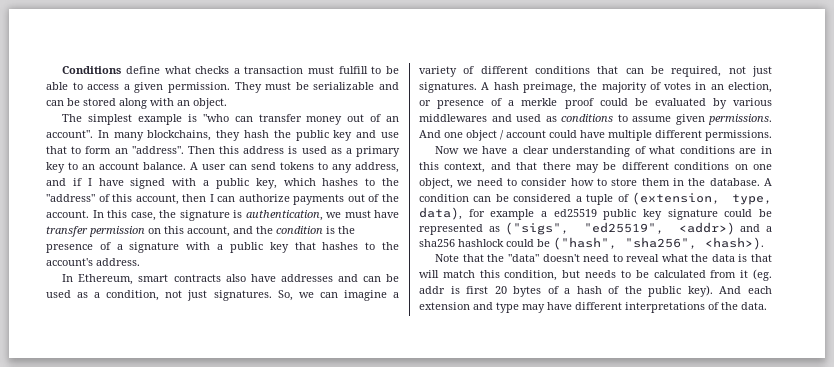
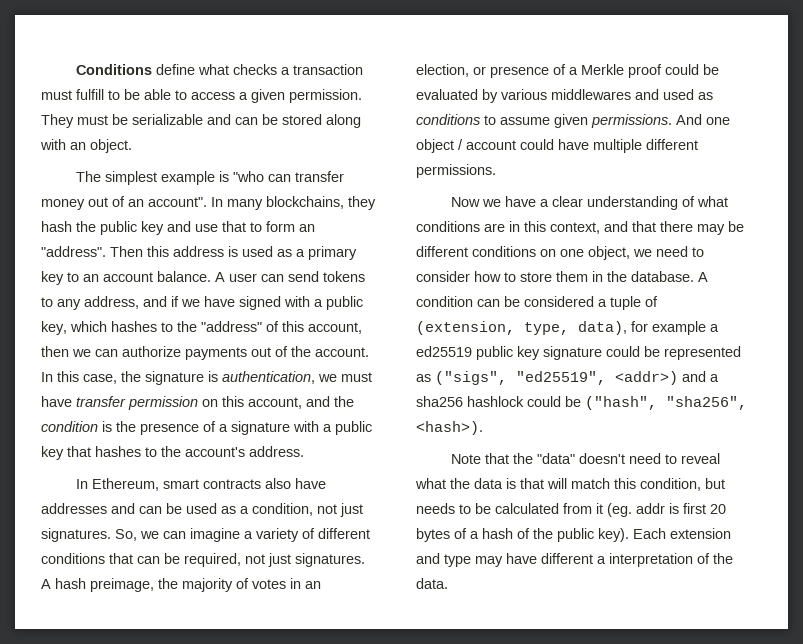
- A user can send tokens to any address, and if I have signed with a public key, which hashes to the "address" of this account, then I can authorize payments out of the account.
+ A user can send tokens to any address, and if we have signed with a public key, which hashes to the "address" of this account, then we can authorize payments out of the account.
- A hash preimage, the majority of votes in an election, or presence of a merkle proof could be evaluated by various middlewares and used as conditions to assume given permissions.
+ A hash preimage, the majority of votes in an election, or presence of a Merkle proof could be evaluated by various middlewares and used as conditions to assume given permissions.
- And each extension and type may have different interpretations of the data.
+ Each extension and type may have different a interpretation of the data.

